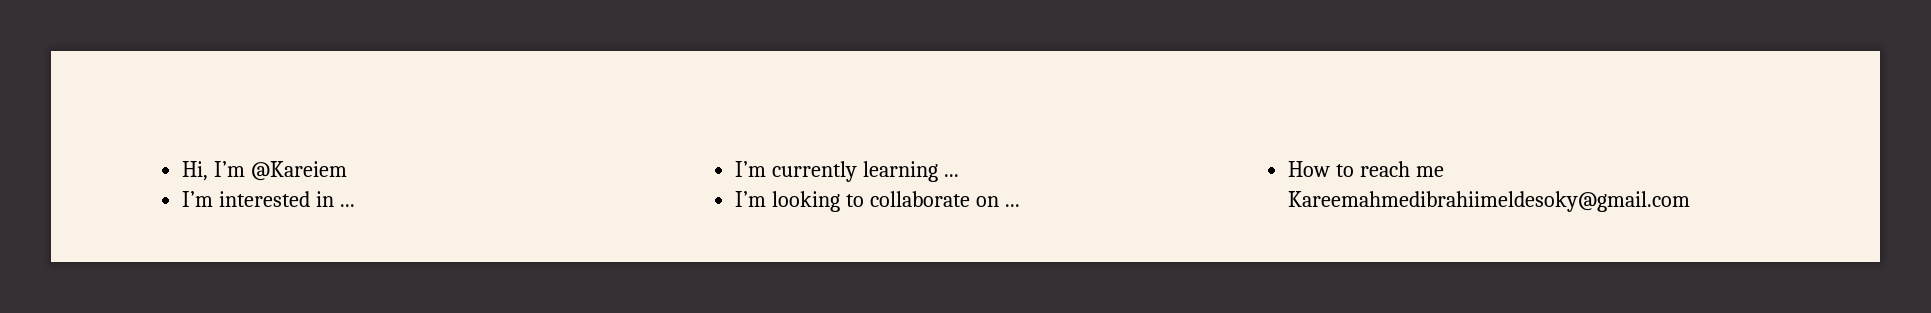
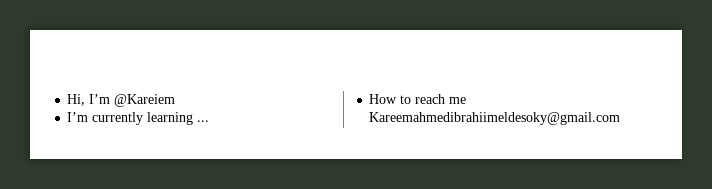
- I’m interested in ...
- I’m looking to collaborate on ...

